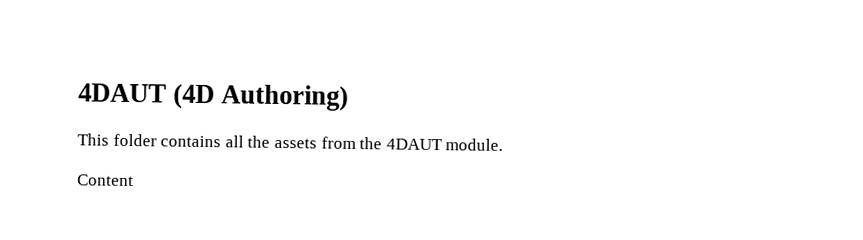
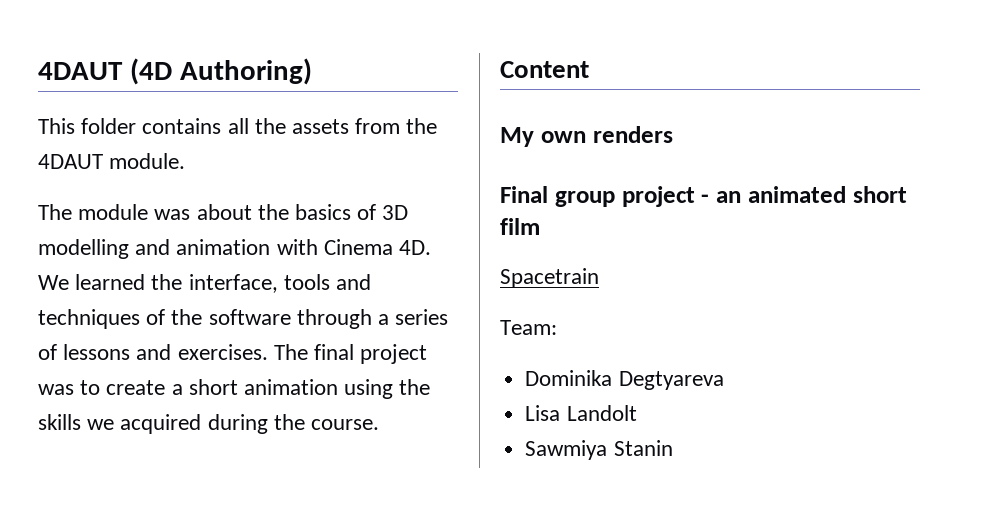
+ The module was about the basics of 3D modelling and animation with Cinema 4D. We learned the interface, tools and techniques of the software through a series of lessons and exercises. The final project was to create a short animation using the skills we acquired during the course.
  Content
+ My own renders
+ Final group project - an animated short film
+ Spacetrain
+ Team:
+ Dominika Degtyareva
+ Lisa Landolt
+ Sawmiya Stanin

